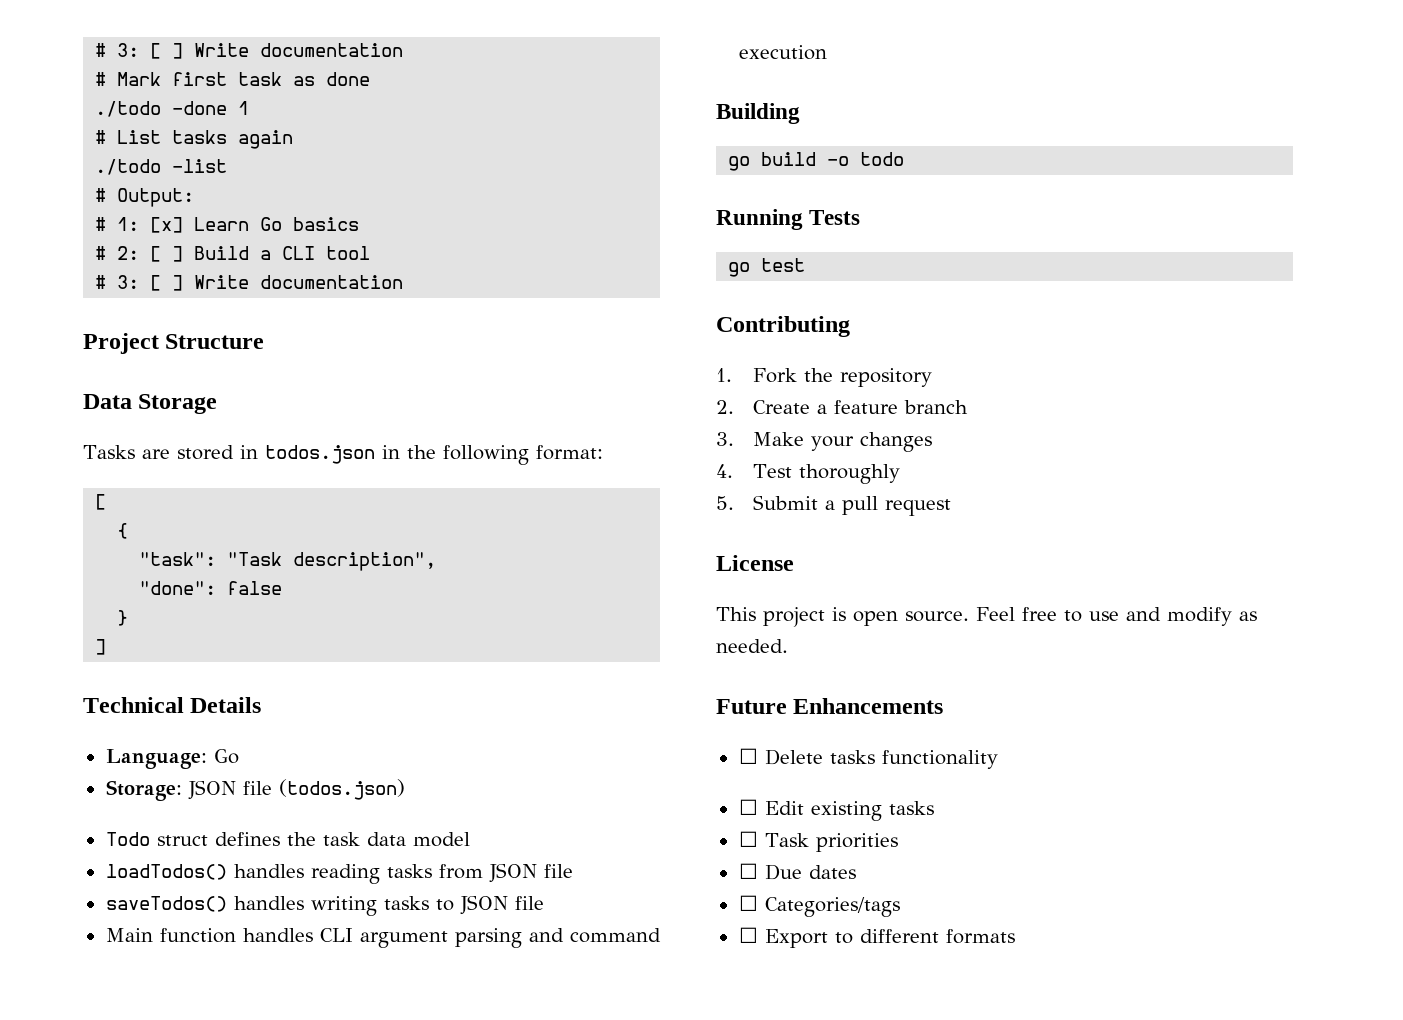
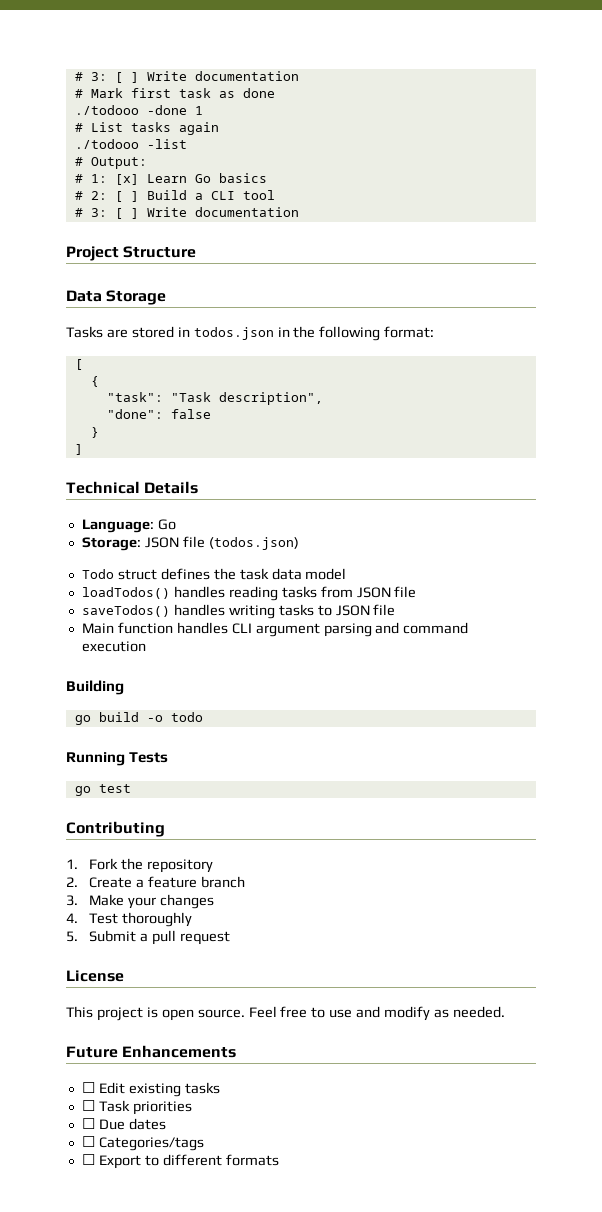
- ./todo -done 1
+ ./todooo -done 1
- ./todo -list
+ ./todooo -list
- ☐ Delete tasks functionality

